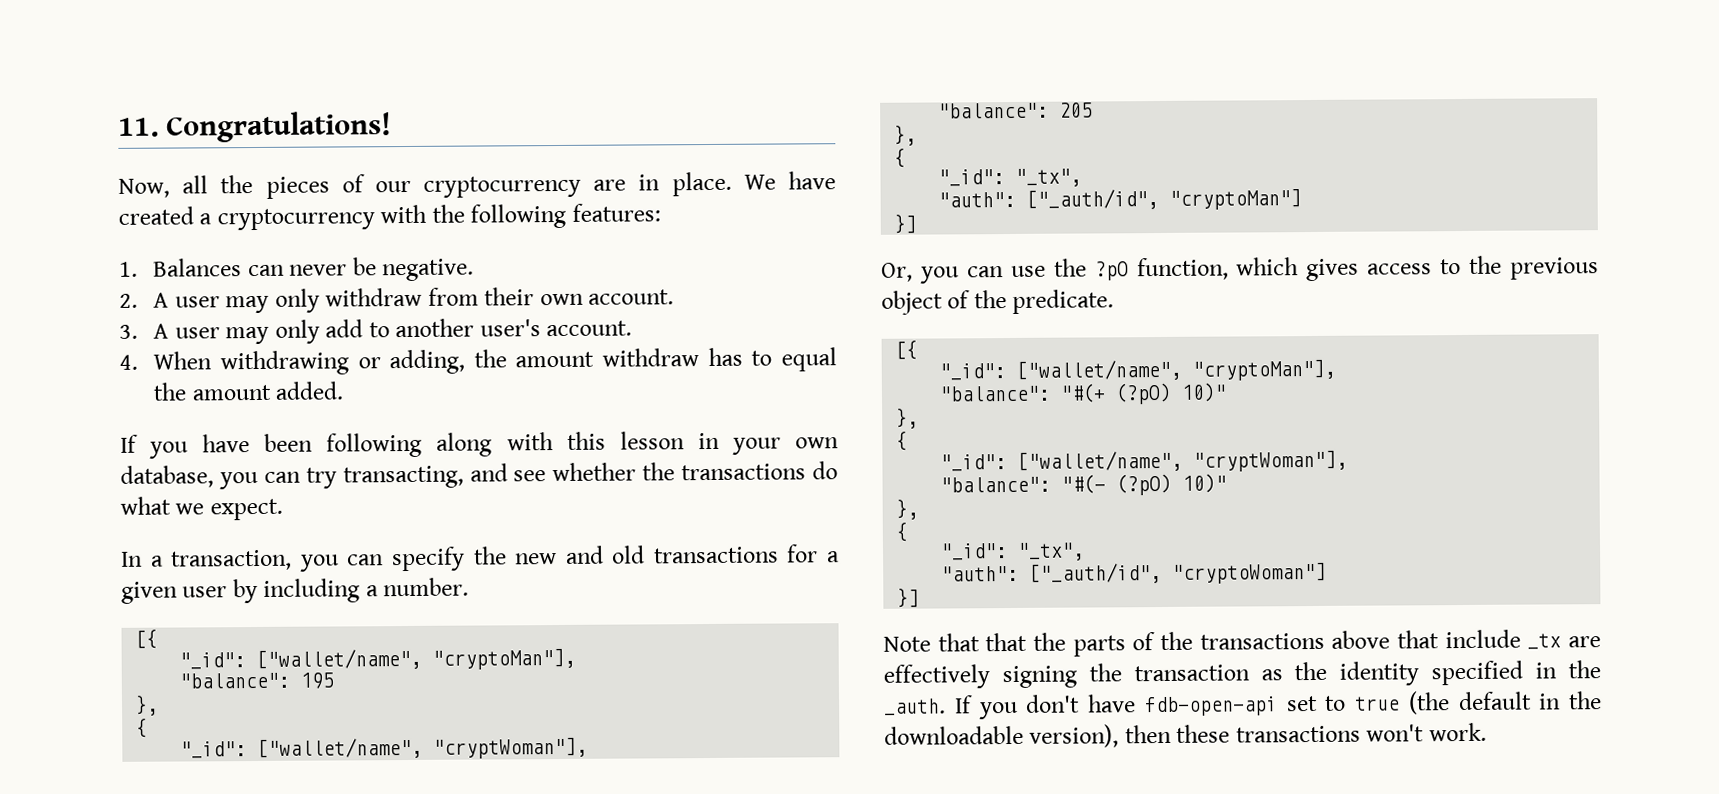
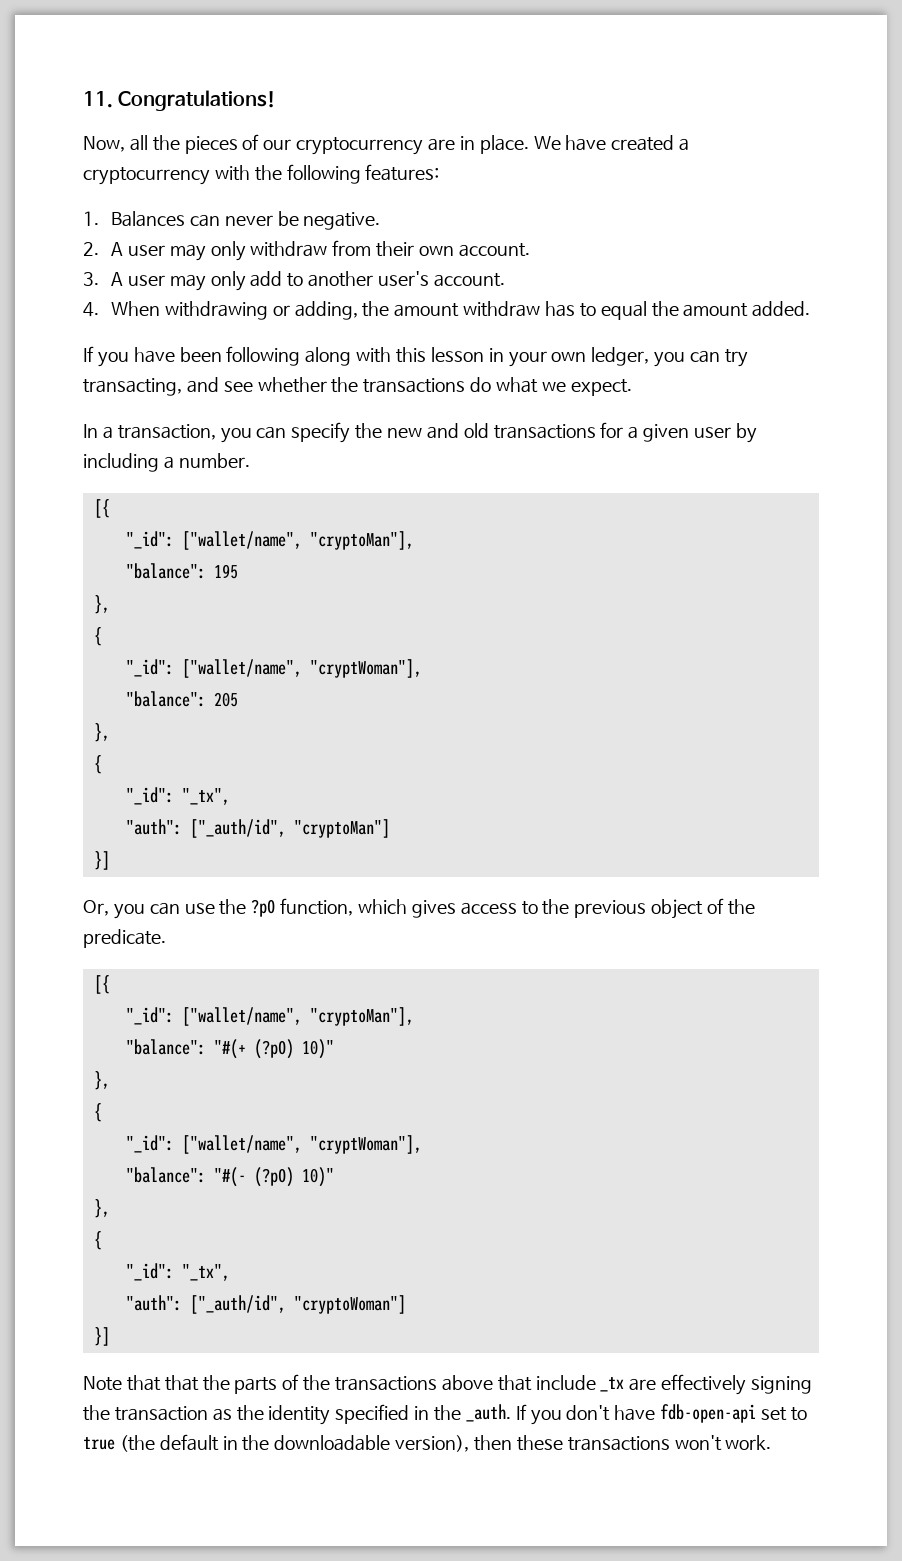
- If you have been following along with this lesson in your own database, you can try transacting, and see whether the transactions do what we expect.
+ If you have been following along with this lesson in your own ledger, you can try transacting, and see whether the transactions do what we expect.

